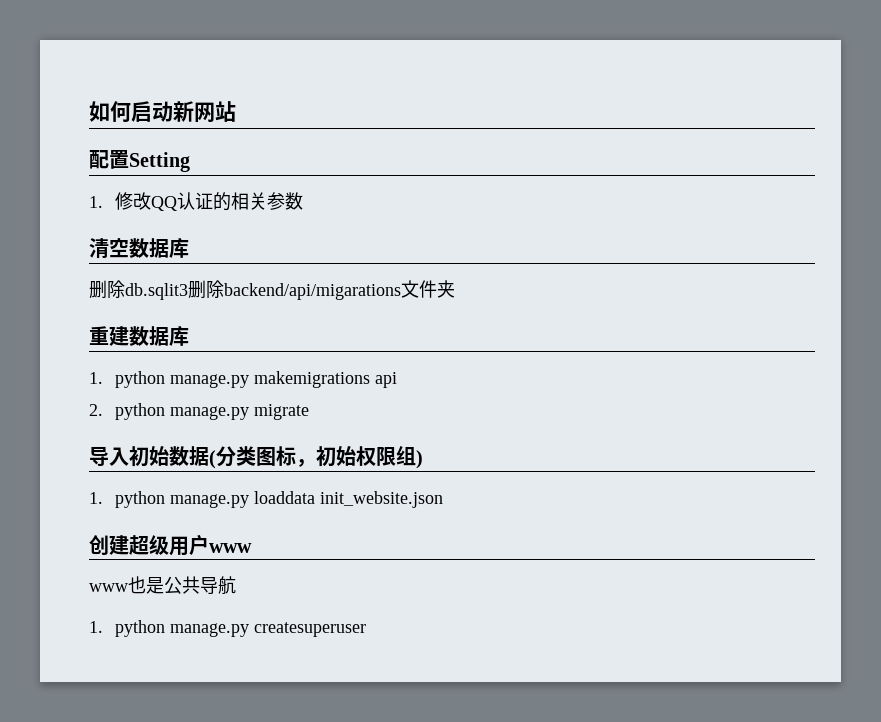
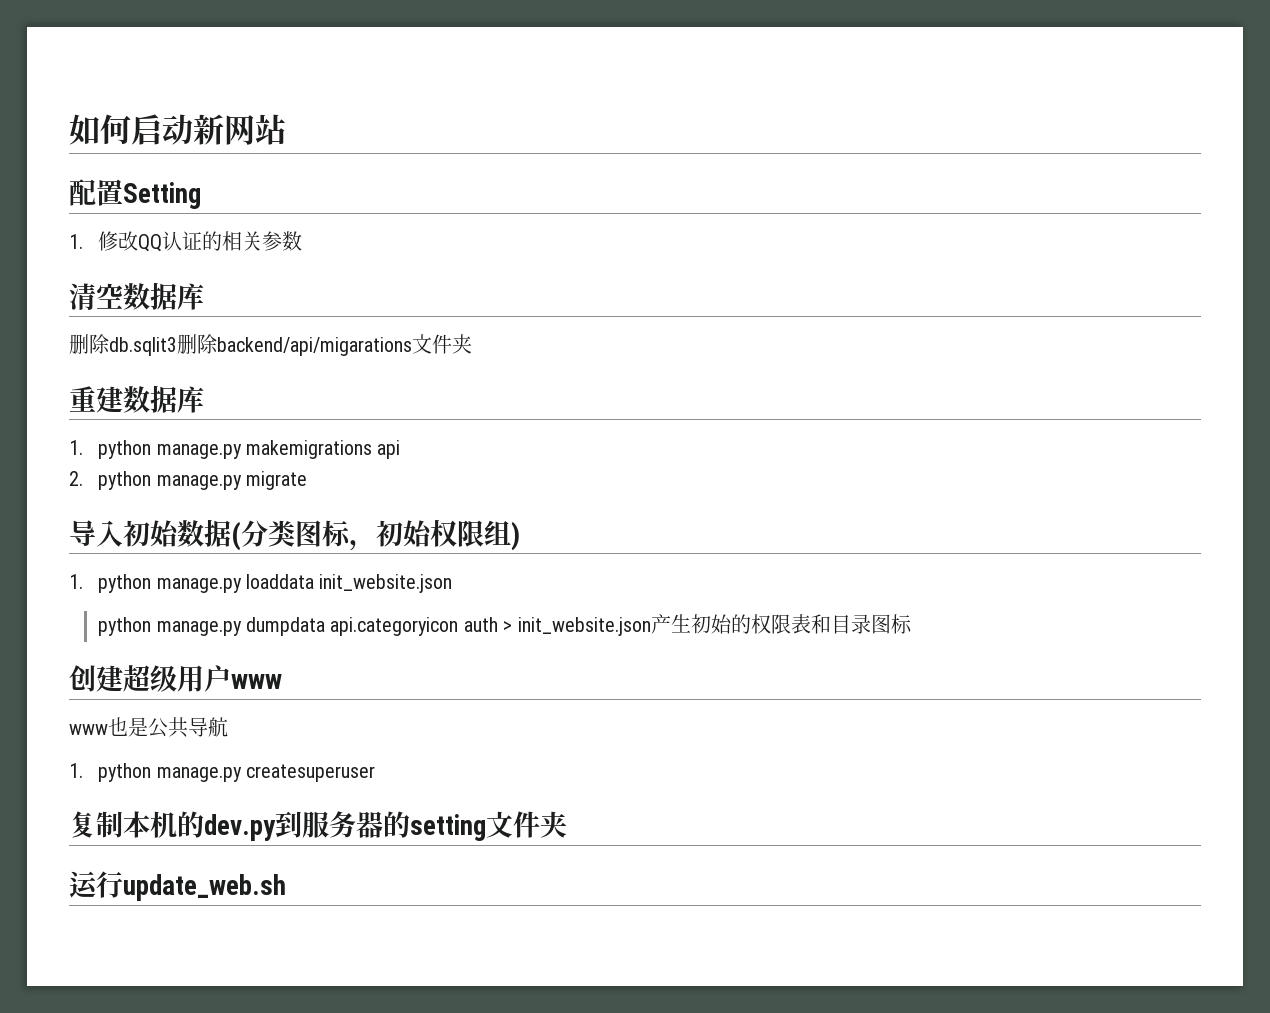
+ python manage.py dumpdata api.categoryicon auth > init_website.json产生初始的权限表和目录图标
+ 复制本机的dev.py到服务器的setting文件夹
+ 运行update_web.sh

